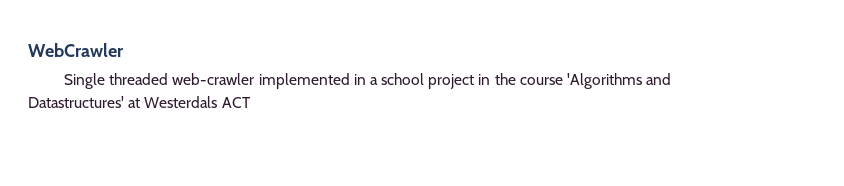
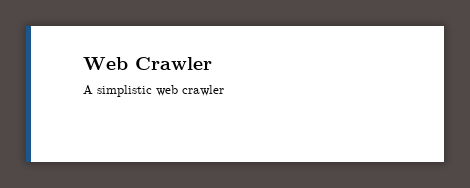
- WebCrawler
- Single threaded web-crawler implemented in a school project in the course 'Algorithms and Datastructures' at Westerdals ACT
+ Web Crawler
+ A simplistic web crawler

